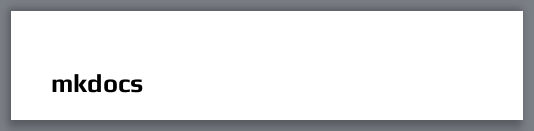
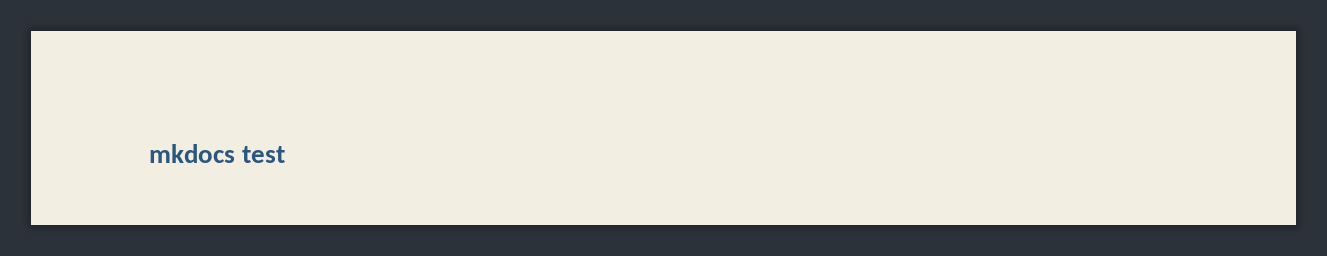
- mkdocs
+ mkdocs test

